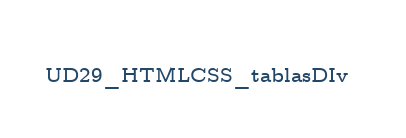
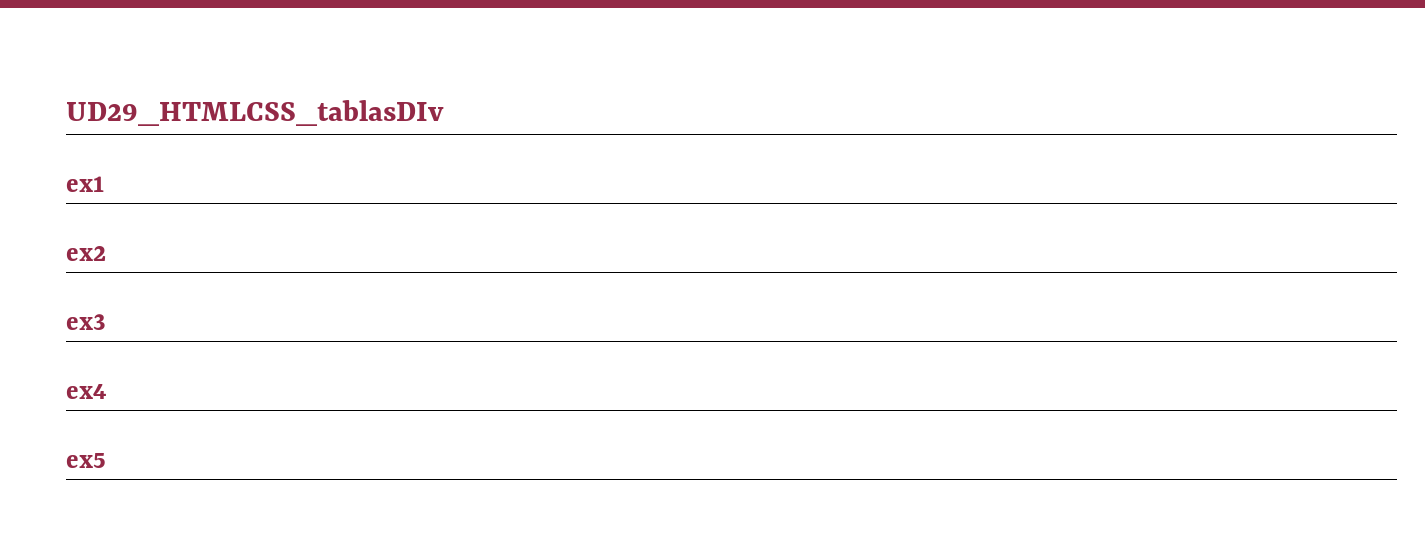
+ ex1
+ ex2
+ ex3
+ ex4
+ ex5

